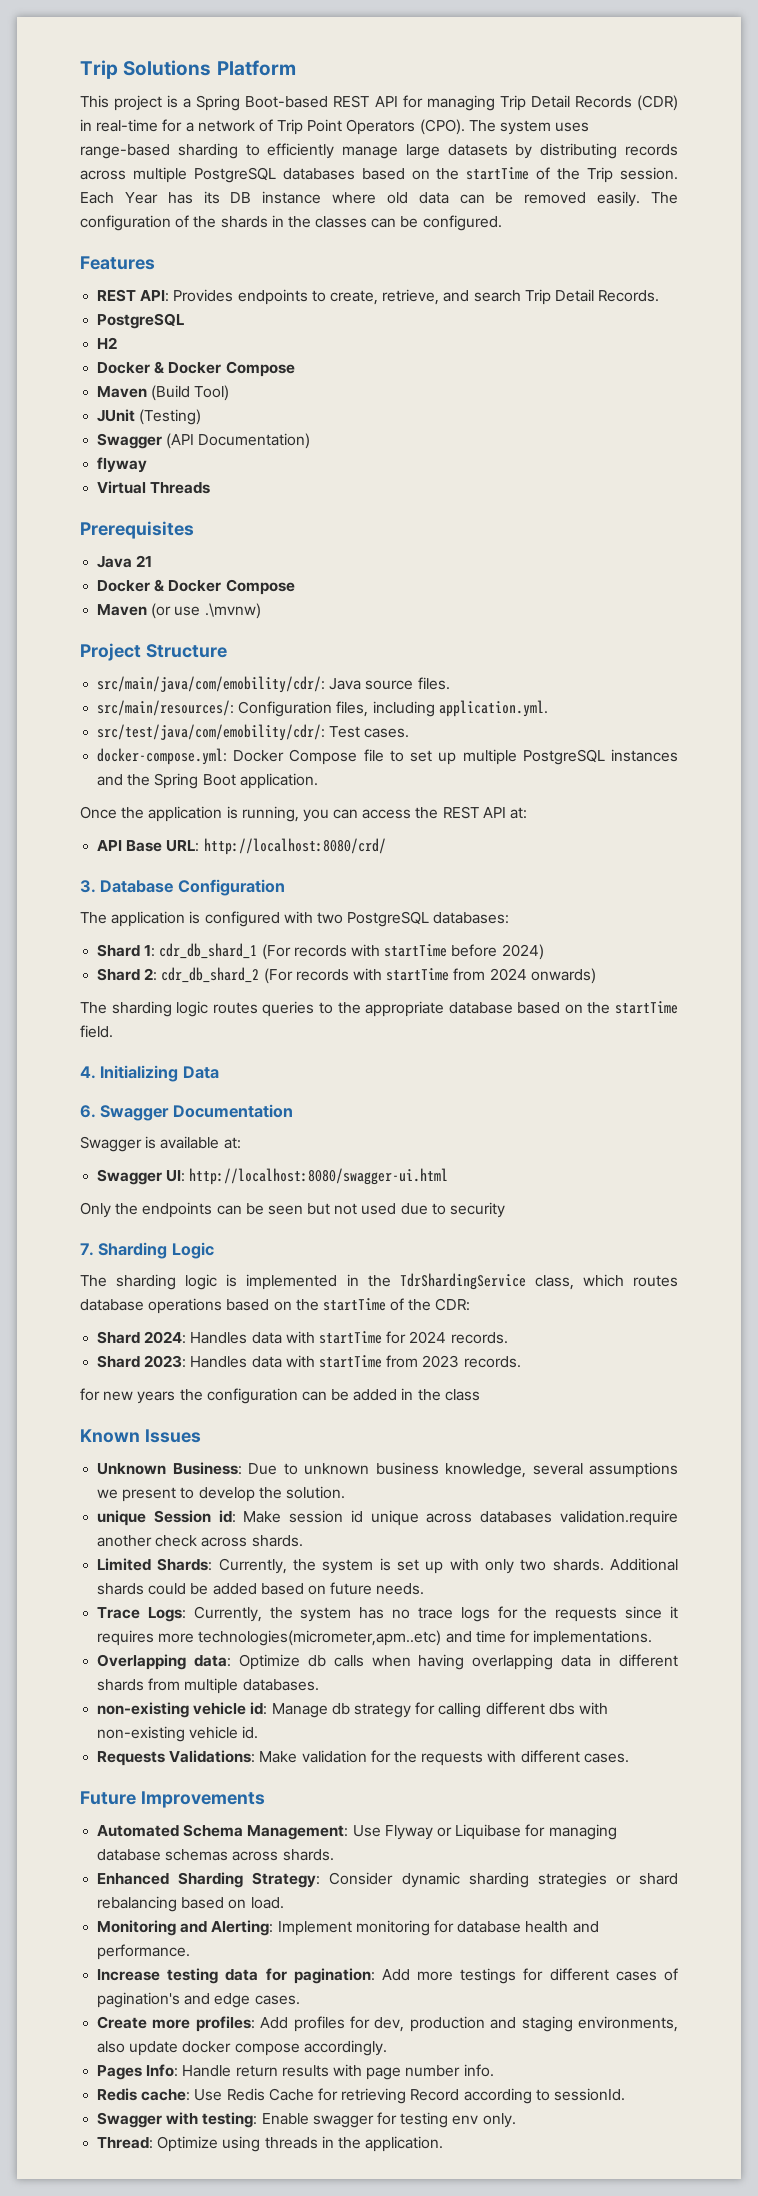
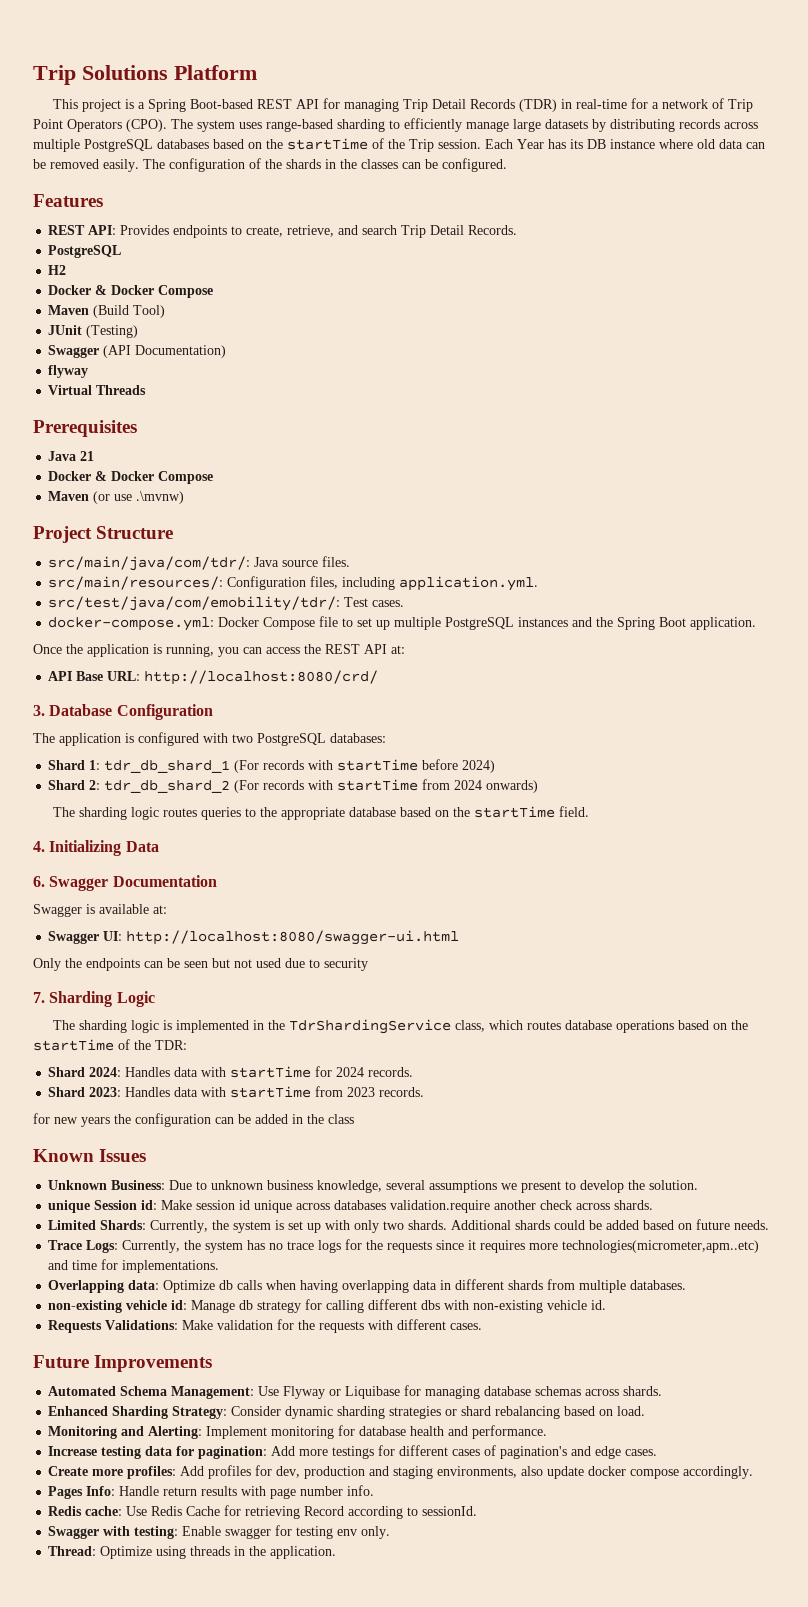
- This project is a Spring Boot-based REST API for managing Trip Detail Records (CDR) in real-time for a network of Trip Point Operators (CPO).
+ This project is a Spring Boot-based REST API for managing Trip Detail Records (TDR) in real-time for a network of Trip Point Operators (CPO).
- src/main/java/com/emobility/cdr/: Java source files.
+ src/main/java/com/tdr/: Java source files.
- src/test/java/com/emobility/cdr/: Test cases.
+ src/test/java/com/emobility/tdr/: Test cases.
- Shard 1: cdr_db_shard_1 (For records with startTime before 2024)
+ Shard 1: tdr_db_shard_1 (For records with startTime before 2024)
- Shard 2: cdr_db_shard_2 (For records with startTime from 2024 onwards)
+ Shard 2: tdr_db_shard_2 (For records with startTime from 2024 onwards)
- The sharding logic is implemented in the TdrShardingService class, which routes database operations based on the startTime of the CDR:
+ The sharding logic is implemented in the TdrShardingService class, which routes database operations based on the startTime of the TDR:

